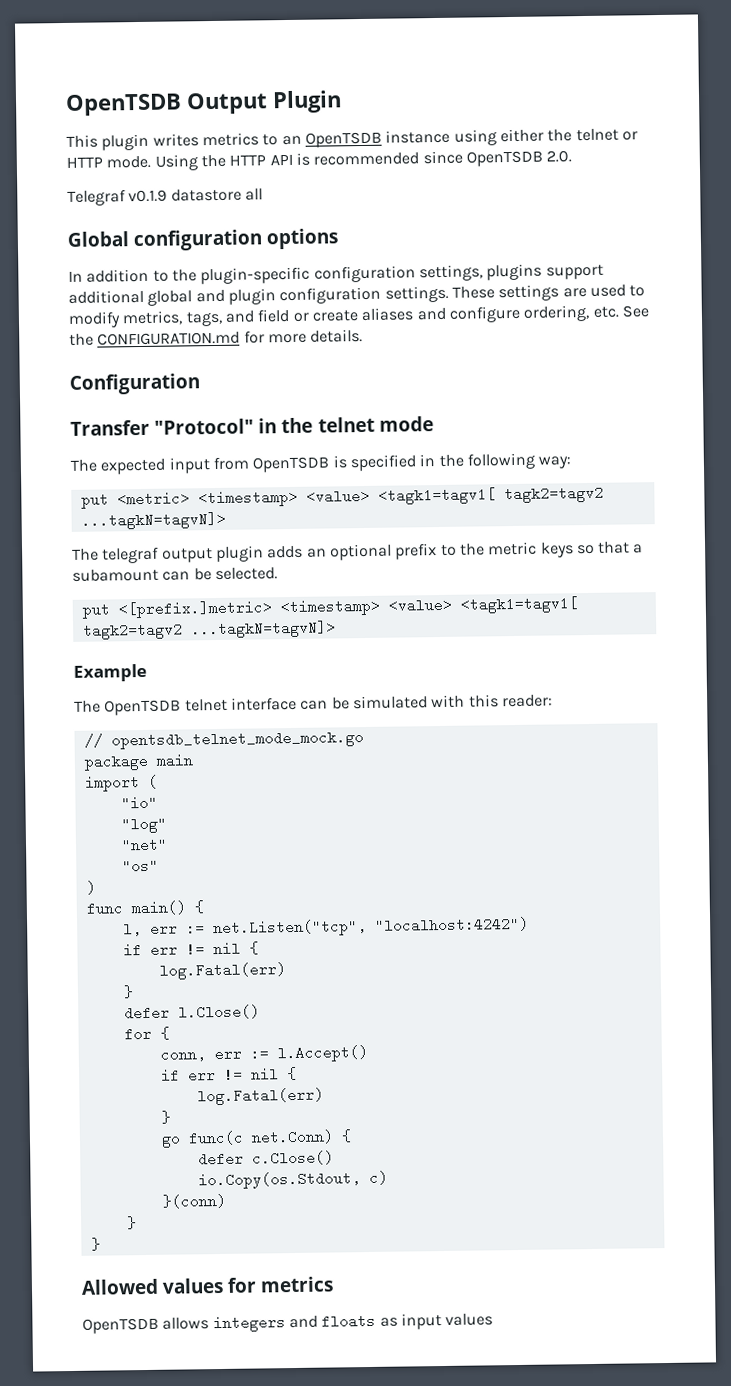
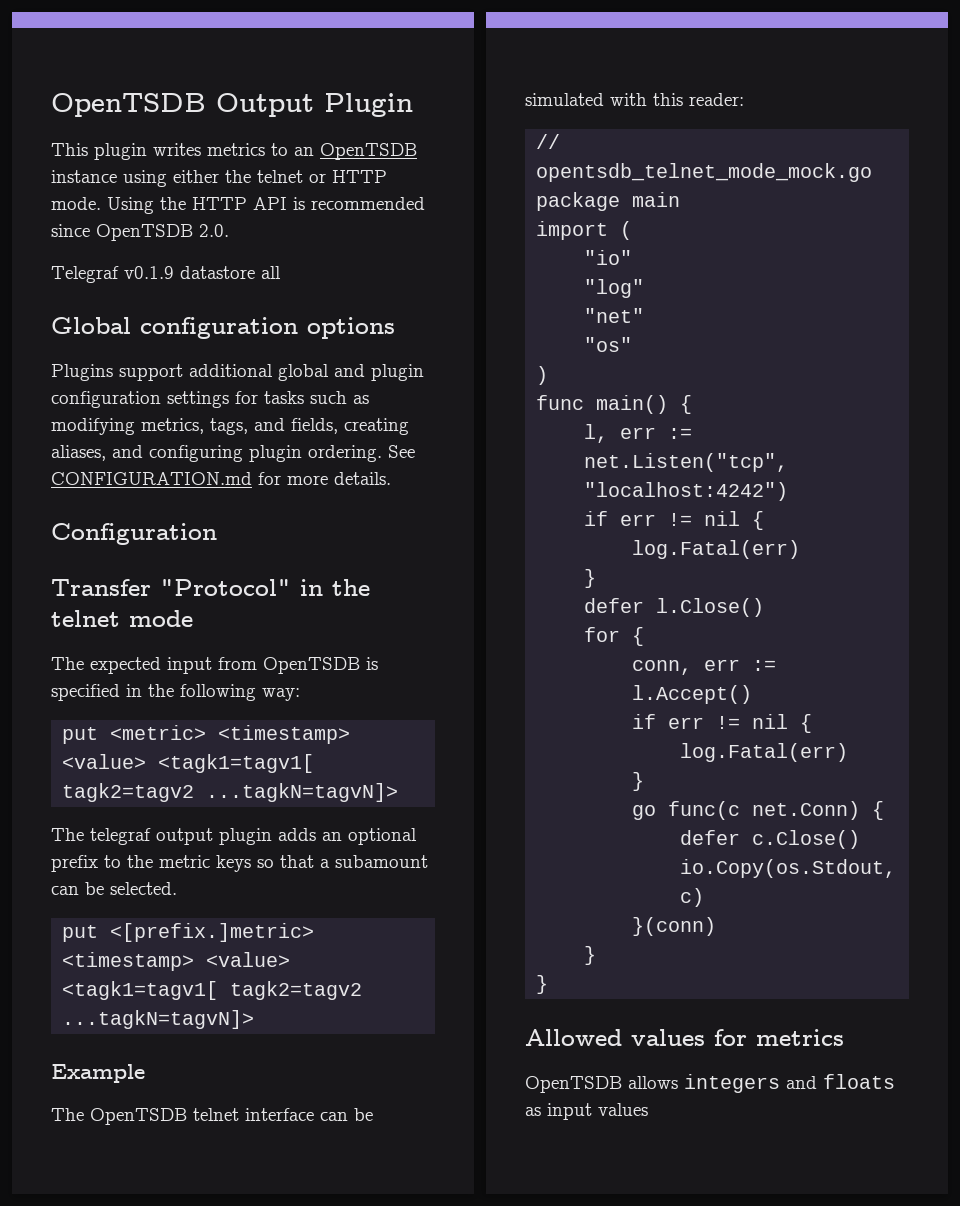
- In addition to the plugin-specific configuration settings, plugins support additional global and plugin configuration settings. These settings are used to modify metrics, tags, and field or create aliases and configure ordering, etc. See the CONFIGURATION.md for more details.
+ Plugins support additional global and plugin configuration settings for tasks such as modifying metrics, tags, and fields, creating aliases, and configuring plugin ordering. See CONFIGURATION.md for more details.

